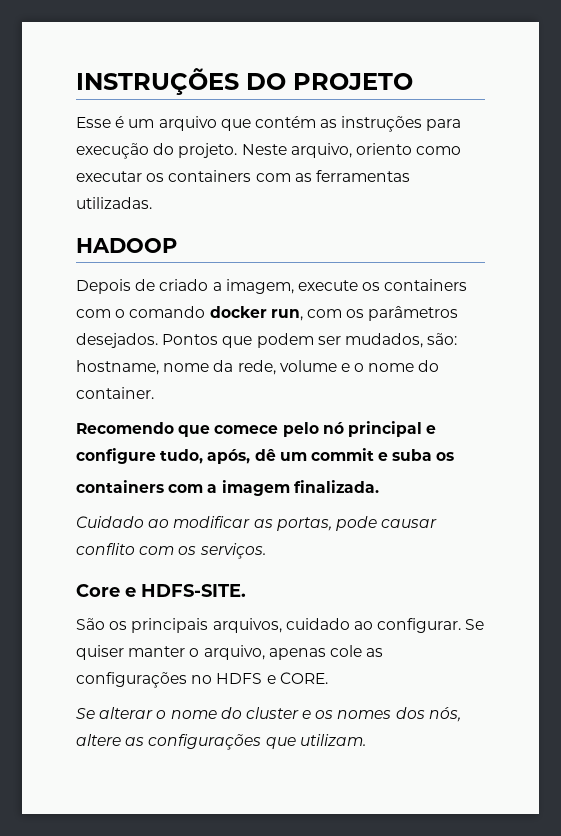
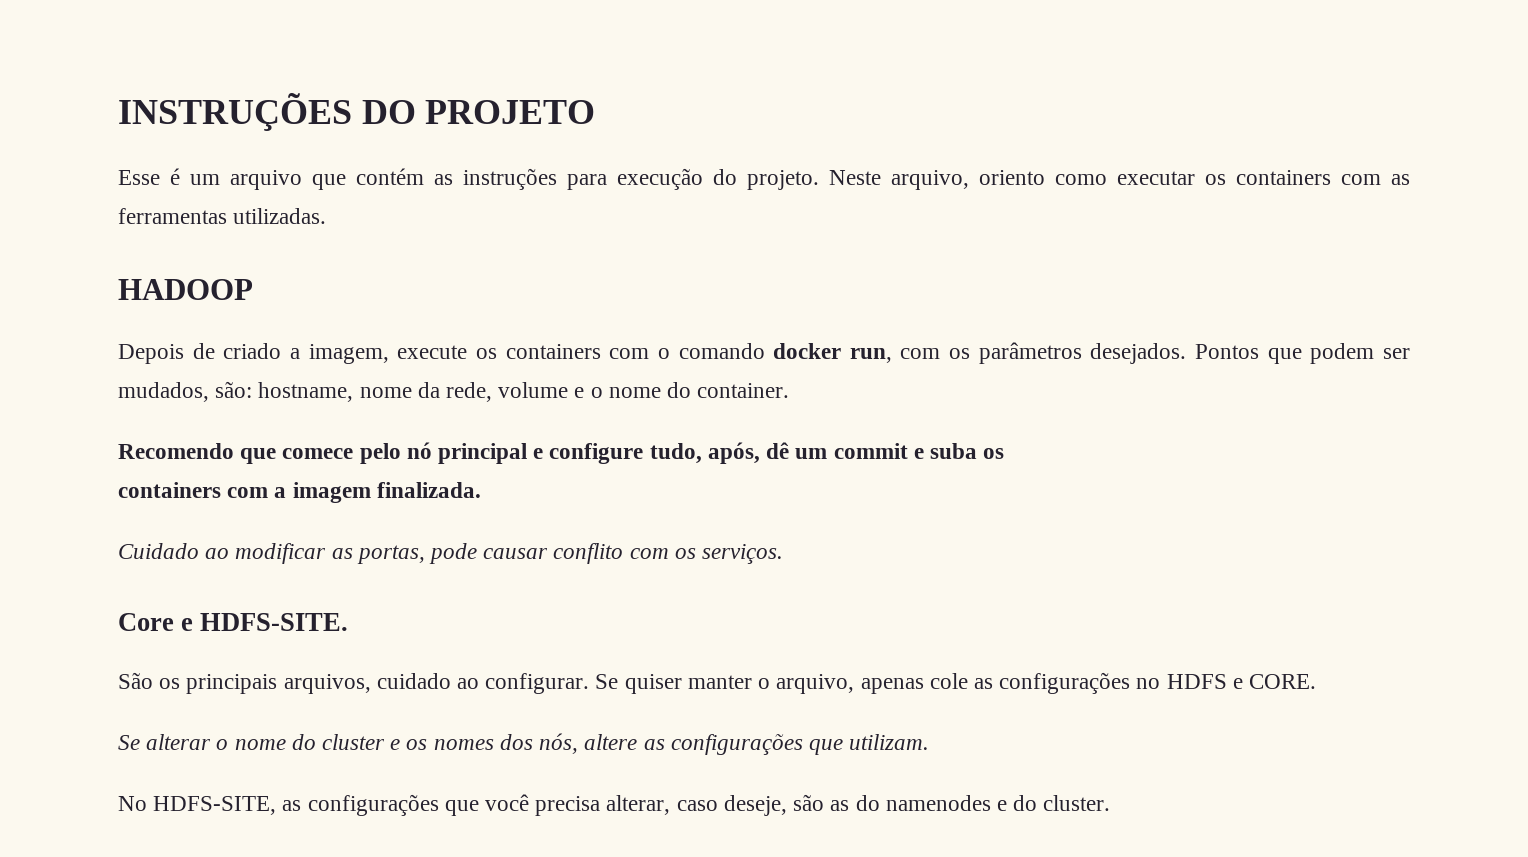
+ No HDFS-SITE, as configurações que você precisa alterar, caso deseje, são as do namenodes e do cluster.

